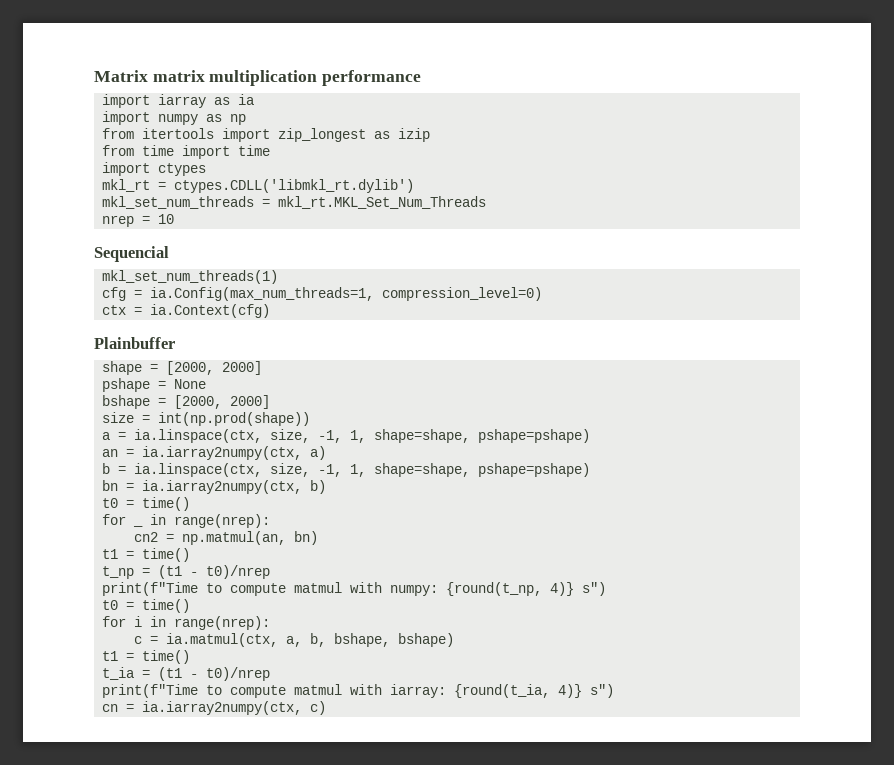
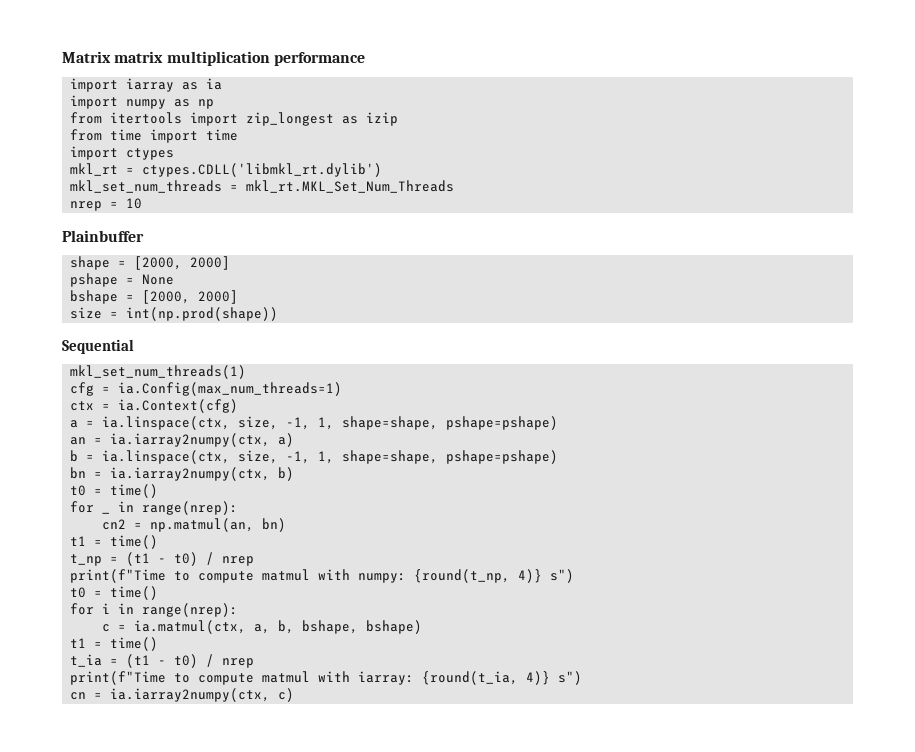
- Sequencial
- mkl_set_num_threads(1)
- cfg = ia.Config(max_num_threads=1, compression_level=0)
- ctx = ia.Context(cfg)
+ Sequential
+ mkl_set_num_threads(1)
+ cfg = ia.Config(max_num_threads=1)
+ ctx = ia.Context(cfg)
- t_np = (t1 - t0)/nrep
+ t_np = (t1 - t0) / nrep
- t_ia = (t1 - t0)/nrep
+ t_ia = (t1 - t0) / nrep

